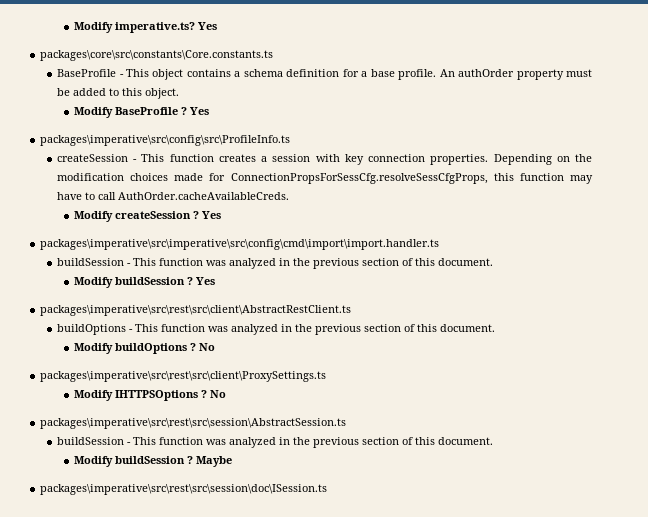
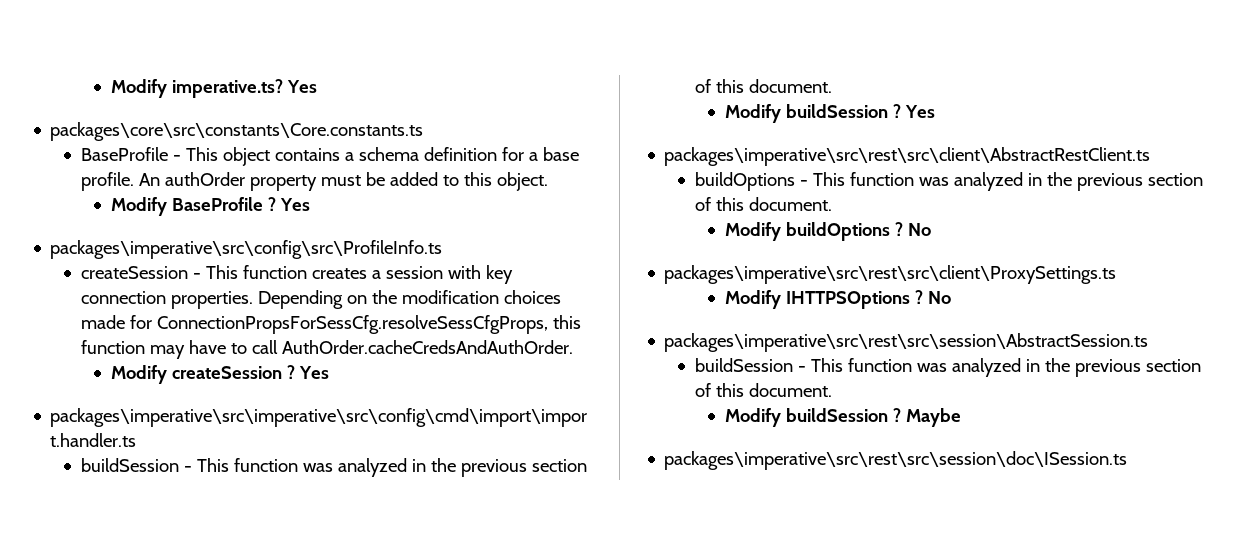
- Depending on the modification choices made for ConnectionPropsForSessCfg.resolveSessCfgProps, this function may have to call AuthOrder.cacheAvailableCreds.
+ Depending on the modification choices made for ConnectionPropsForSessCfg.resolveSessCfgProps, this function may have to call AuthOrder.cacheCredsAndAuthOrder.

